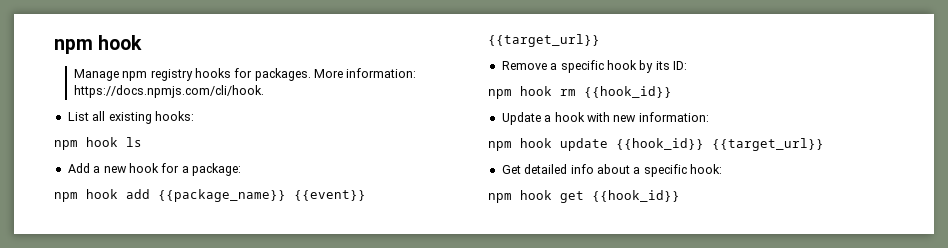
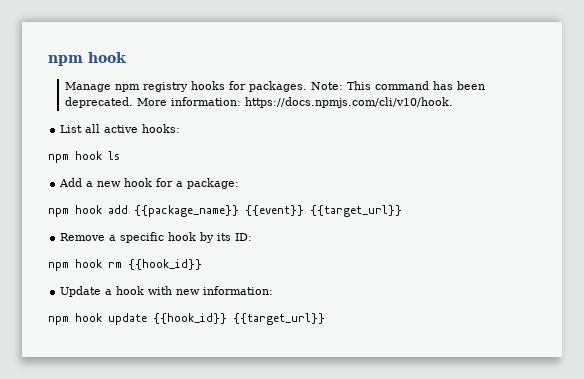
+ Note: This command has been deprecated.
- More information: https://docs.npmjs.com/cli/hook.
+ More information: https://docs.npmjs.com/cli/v10/hook.
- List all existing hooks:
+ List all active hooks:
- Get detailed info about a specific hook:
- npm hook get {{hook_id}}

